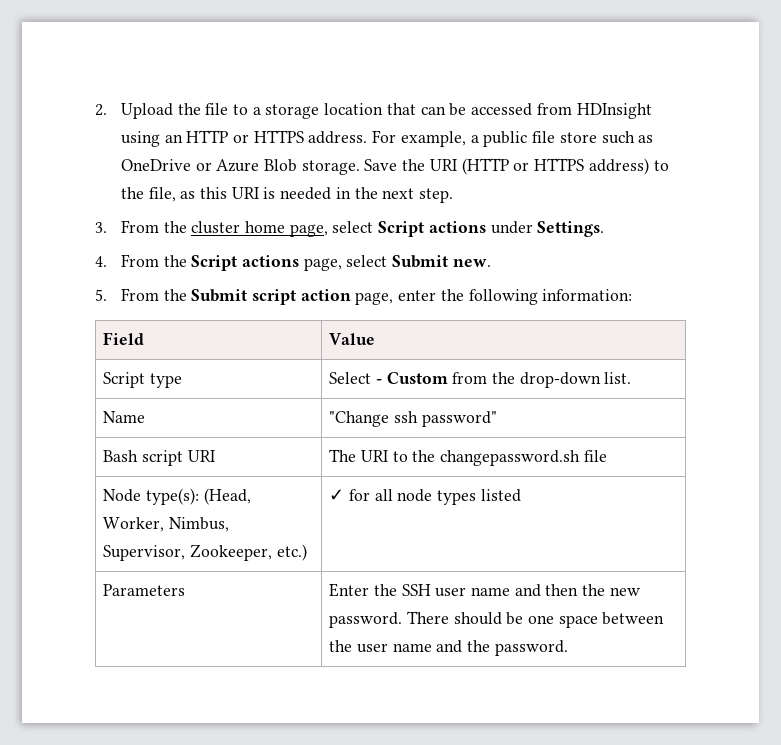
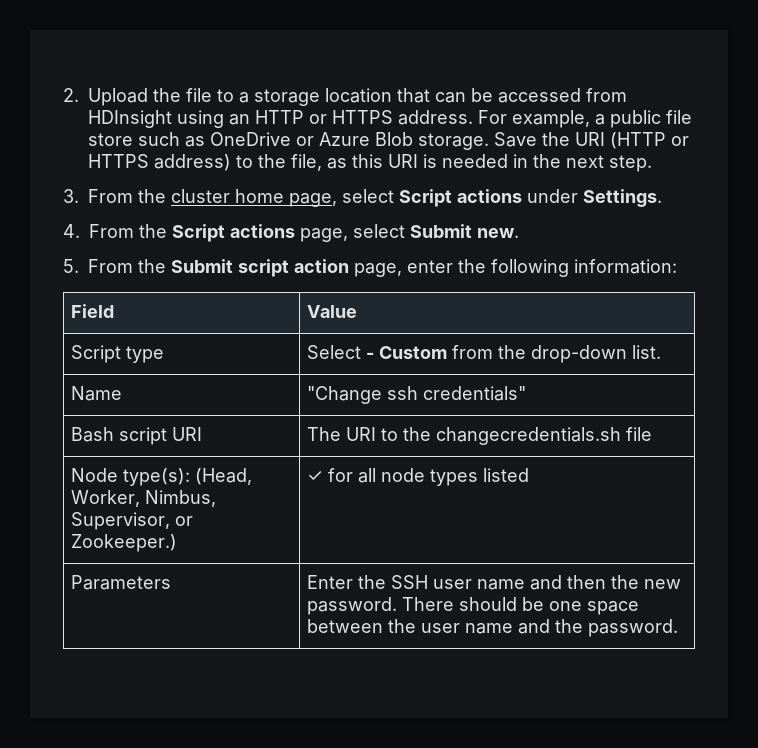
- Name | "Change ssh password"
+ Name | "Change ssh credentials"
- Bash script URI | The URI to the changepassword.sh file
+ Bash script URI | The URI to the changecredentials.sh file
- Node type(s): (Head, Worker, Nimbus, Supervisor, Zookeeper, etc.) | ✓ for all node types listed
+ Node type(s): (Head, Worker, Nimbus, Supervisor, or Zookeeper.) | ✓ for all node types listed

